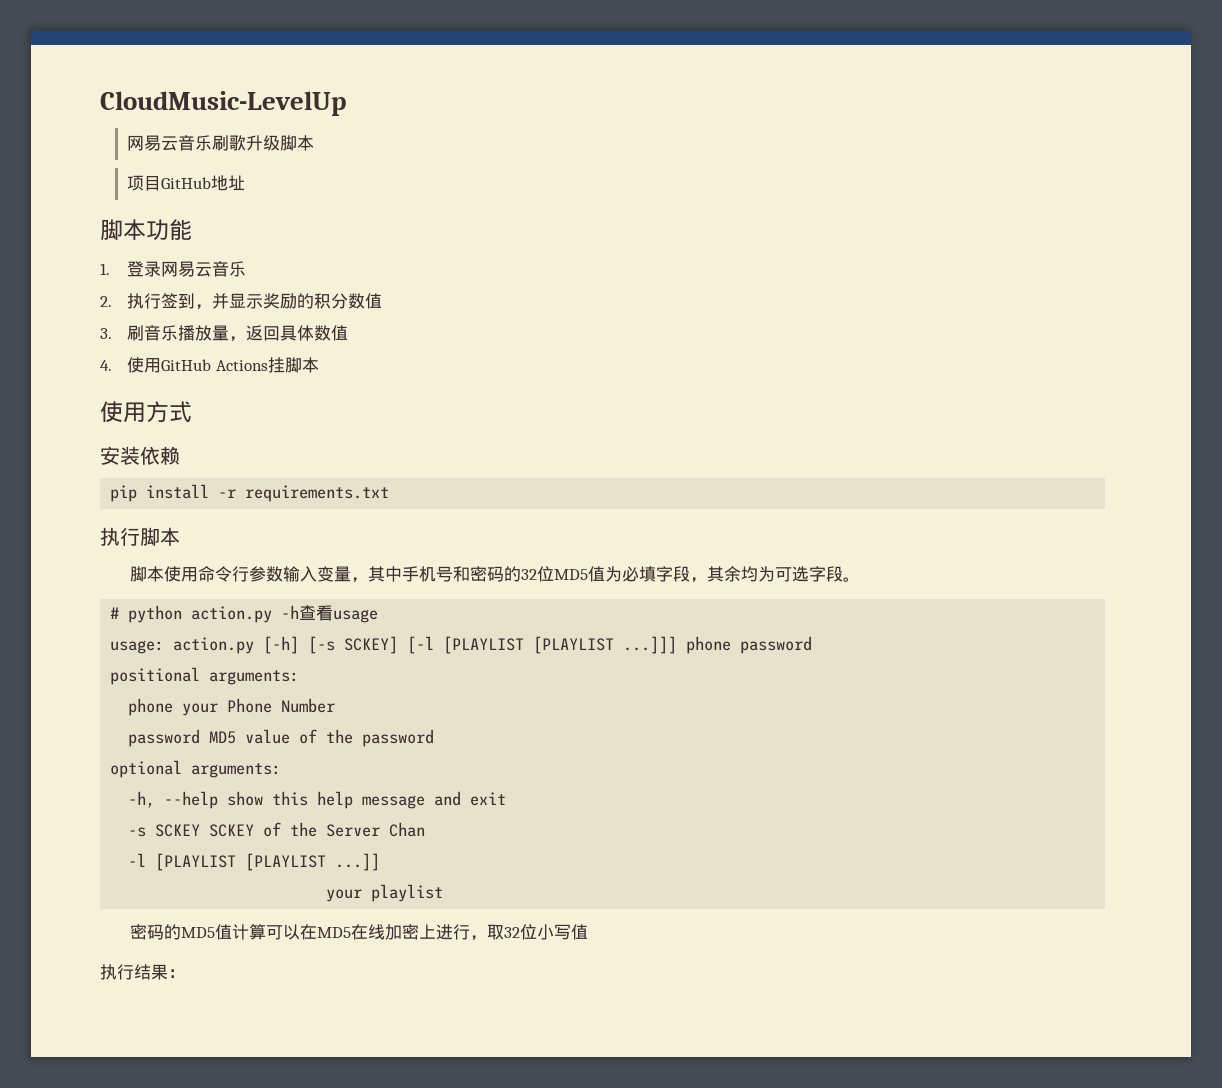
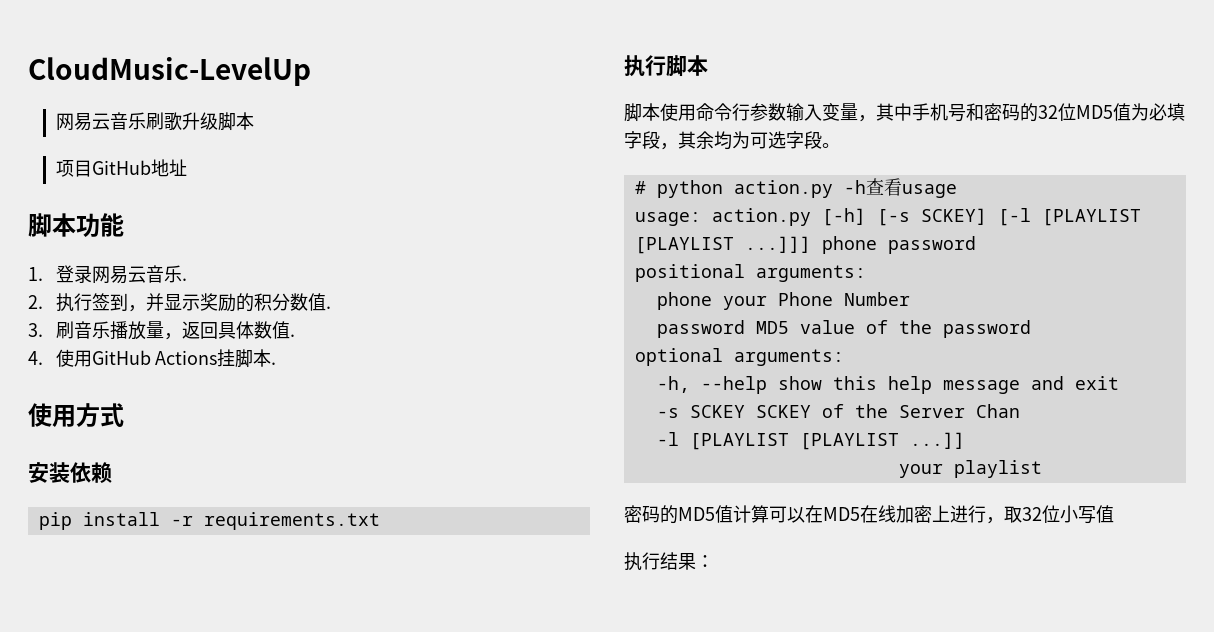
- 1.登录网易云音乐
+ 1.登录网易云音乐.
- 2.执行签到，并显示奖励的积分数值
+ 2.执行签到，并显示奖励的积分数值.
- 3.刷音乐播放量，返回具体数值
+ 3.刷音乐播放量，返回具体数值.
- 4.使用GitHub Actions挂脚本
+ 4.使用GitHub Actions挂脚本.

